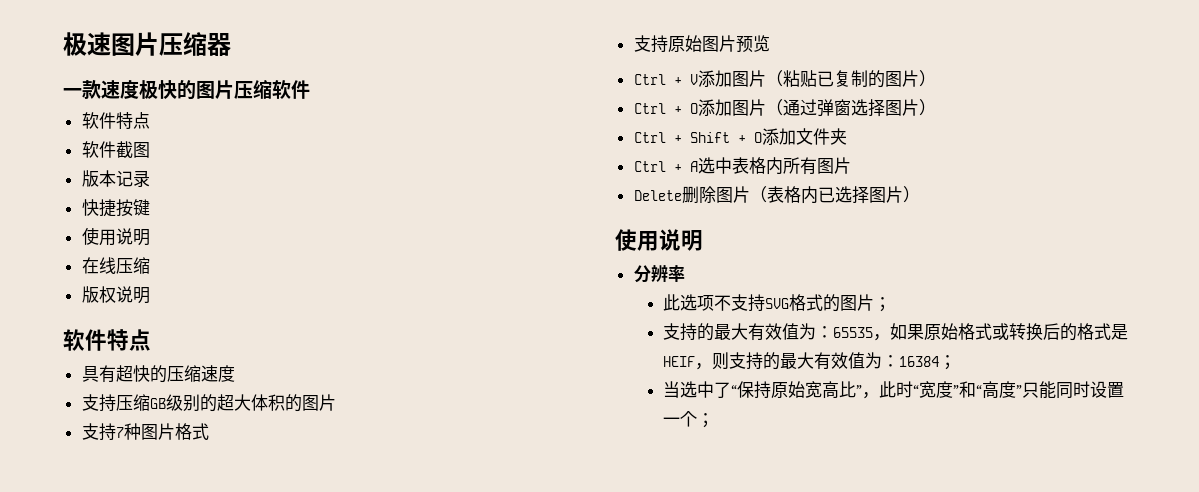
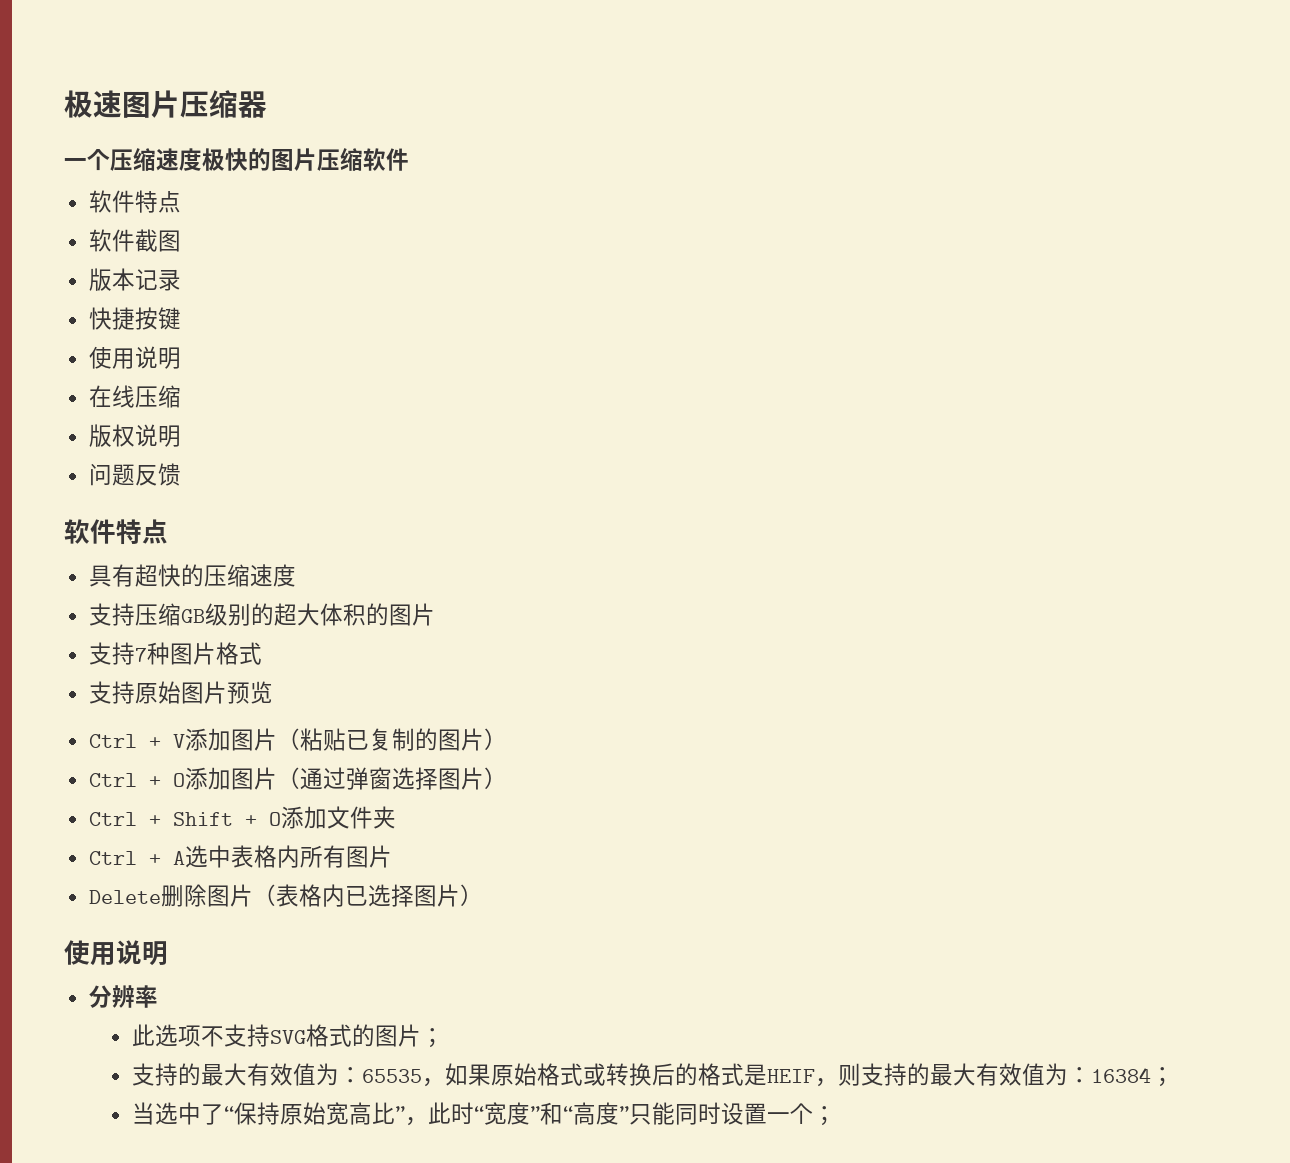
- 一款速度极快的图片压缩软件
+ 一个压缩速度极快的图片压缩软件
+ 问题反馈

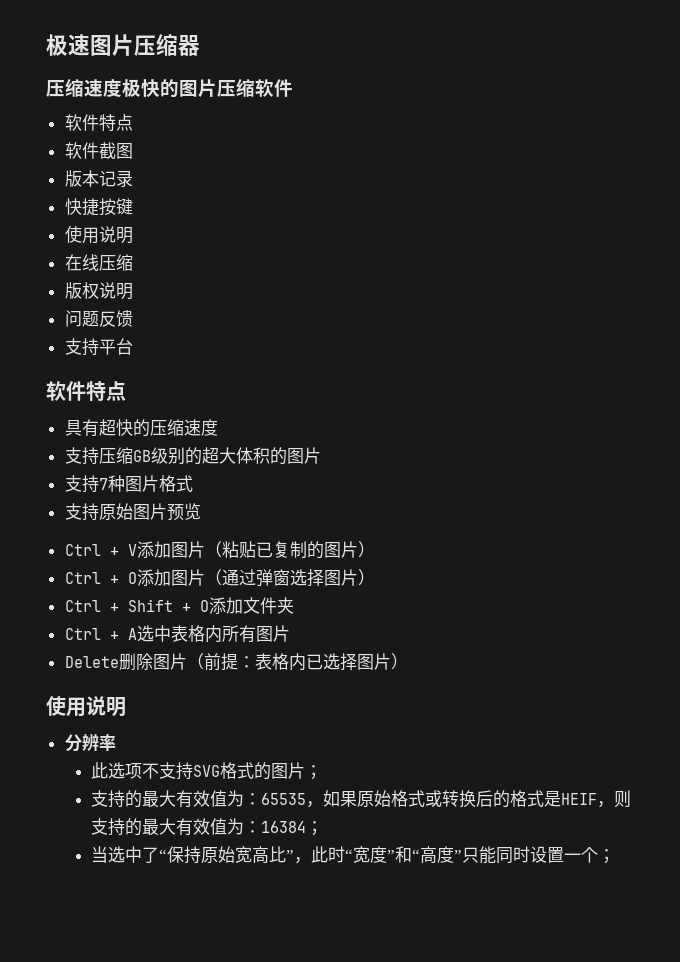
- 一个压缩速度极快的图片压缩软件
+ 压缩速度极快的图片压缩软件
+ 支持平台
- Delete删除图片（表格内已选择图片）
+ Delete删除图片（前提：表格内已选择图片）

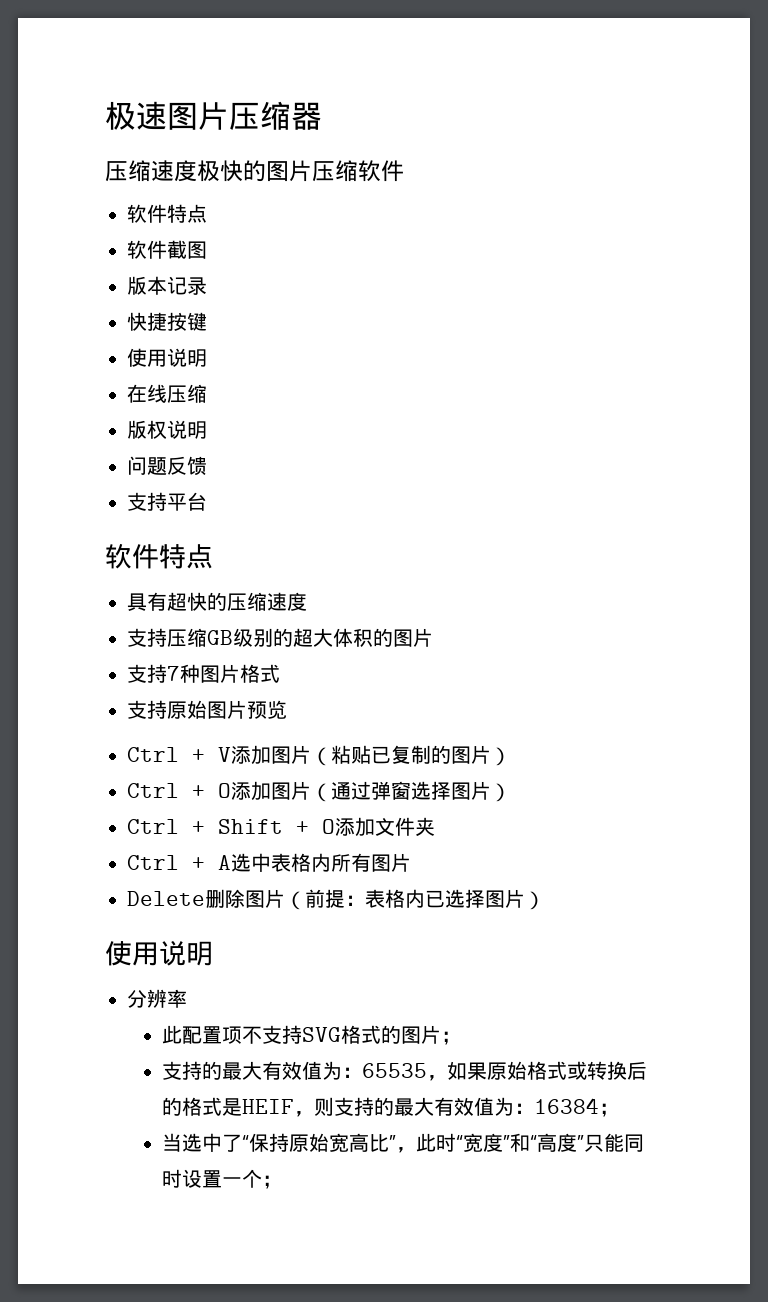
- 此选项不支持SVG格式的图片；
+ 此配置项不支持SVG格式的图片；

